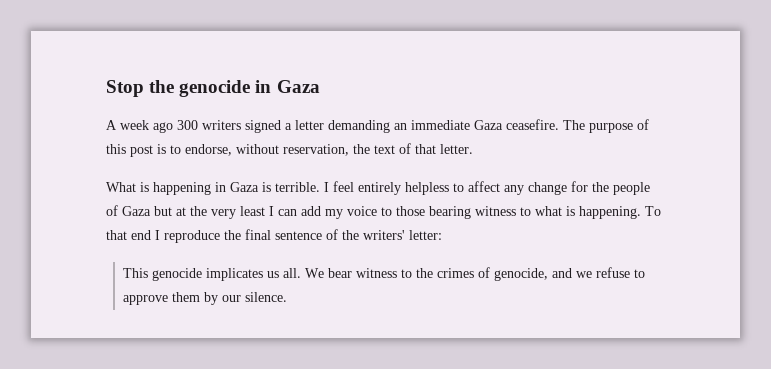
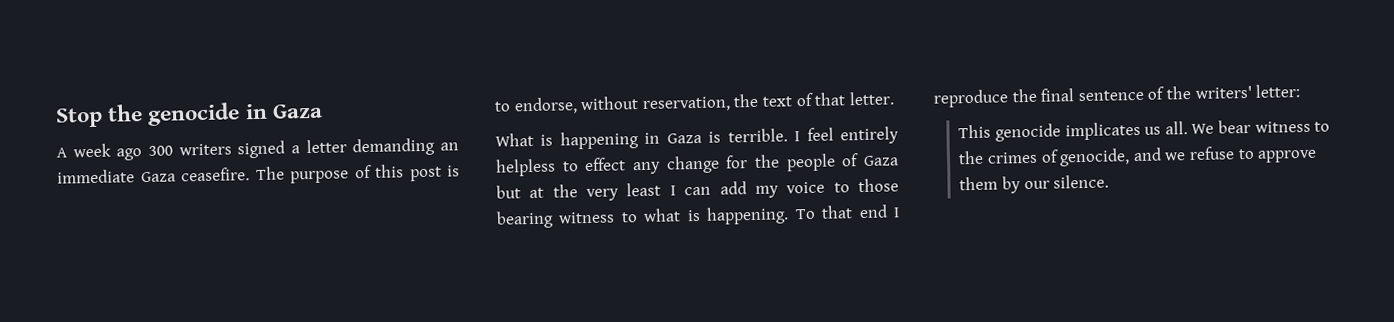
- I feel entirely helpless to affect any change for the people of Gaza but at the very least I can add my voice to those bearing witness to what is happening.
+ I feel entirely helpless to effect any change for the people of Gaza but at the very least I can add my voice to those bearing witness to what is happening.

